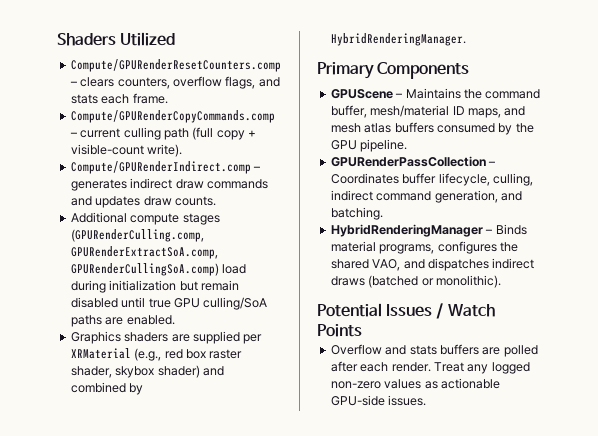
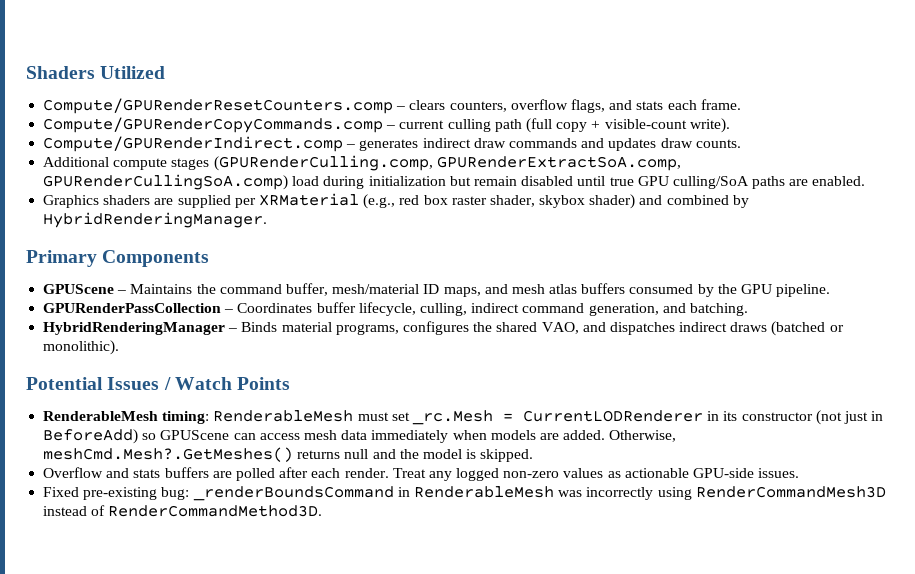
+ RenderableMesh timing: RenderableMesh must set _rc.Mesh = CurrentLODRenderer in its constructor (not just in BeforeAdd) so GPUScene can access mesh data immediately when models are added. Otherwise, meshCmd.Mesh?.GetMeshes() returns null and the model is skipped.
+ Fixed pre-existing bug: _renderBoundsCommand in RenderableMesh was incorrectly using RenderCommandMesh3D instead of RenderCommandMethod3D.

